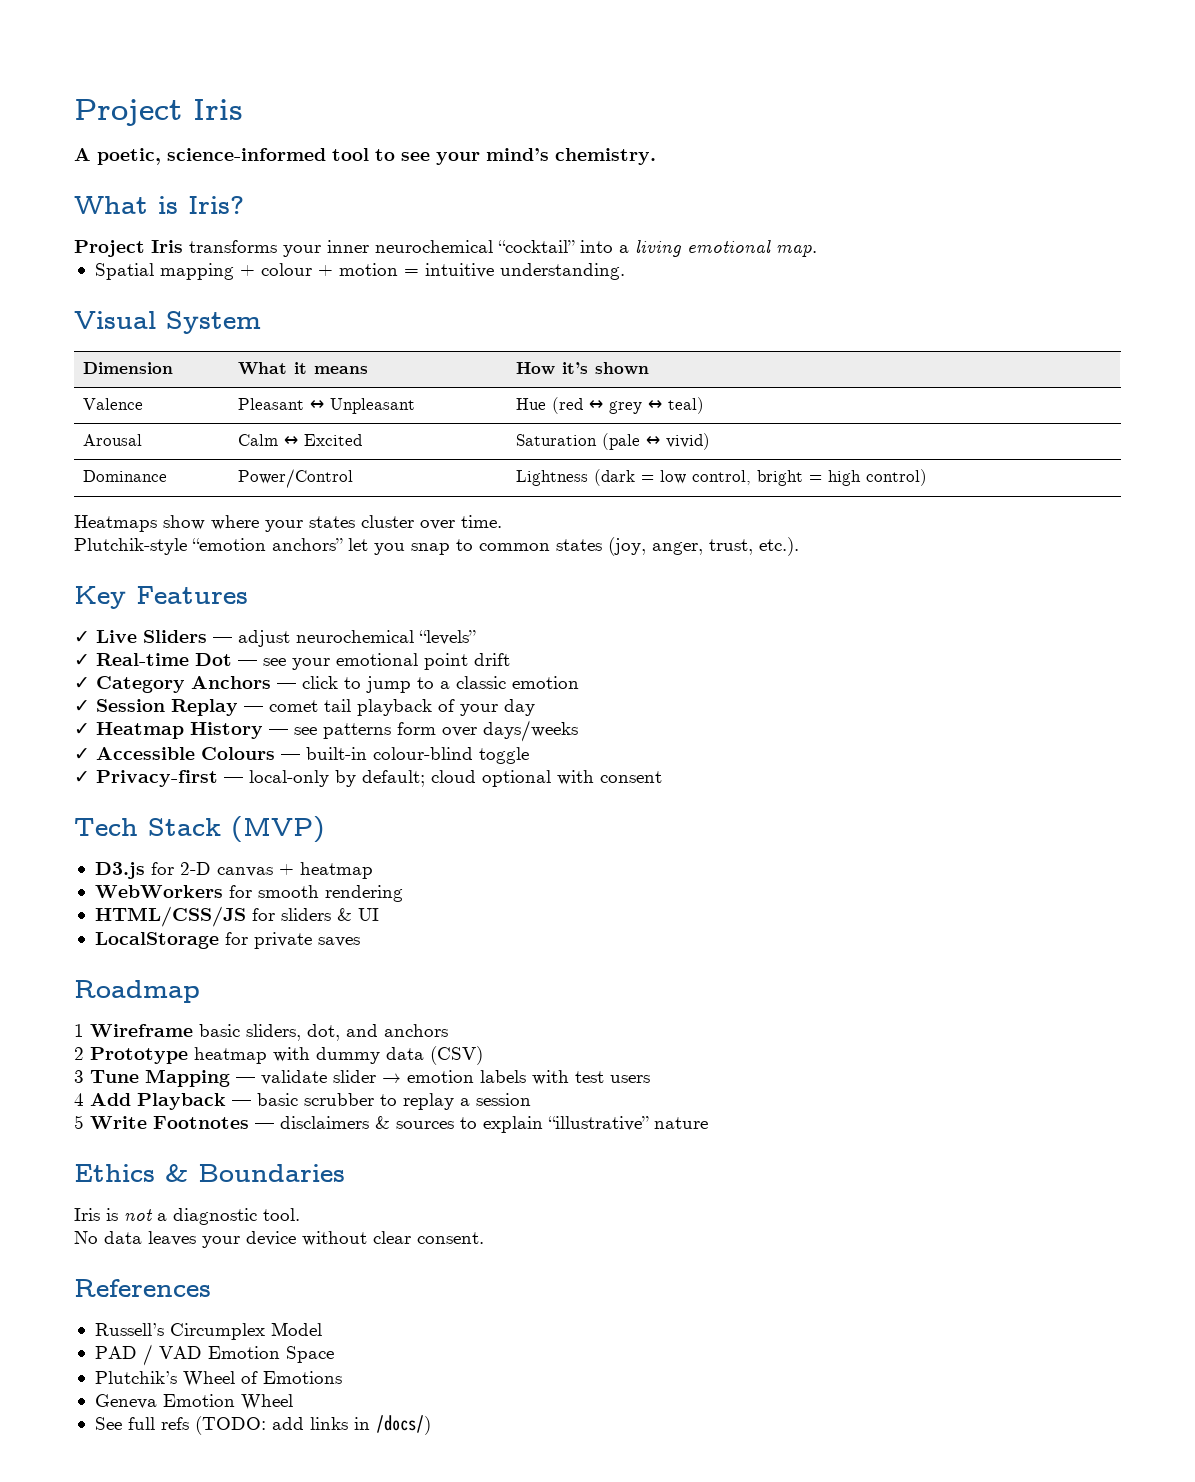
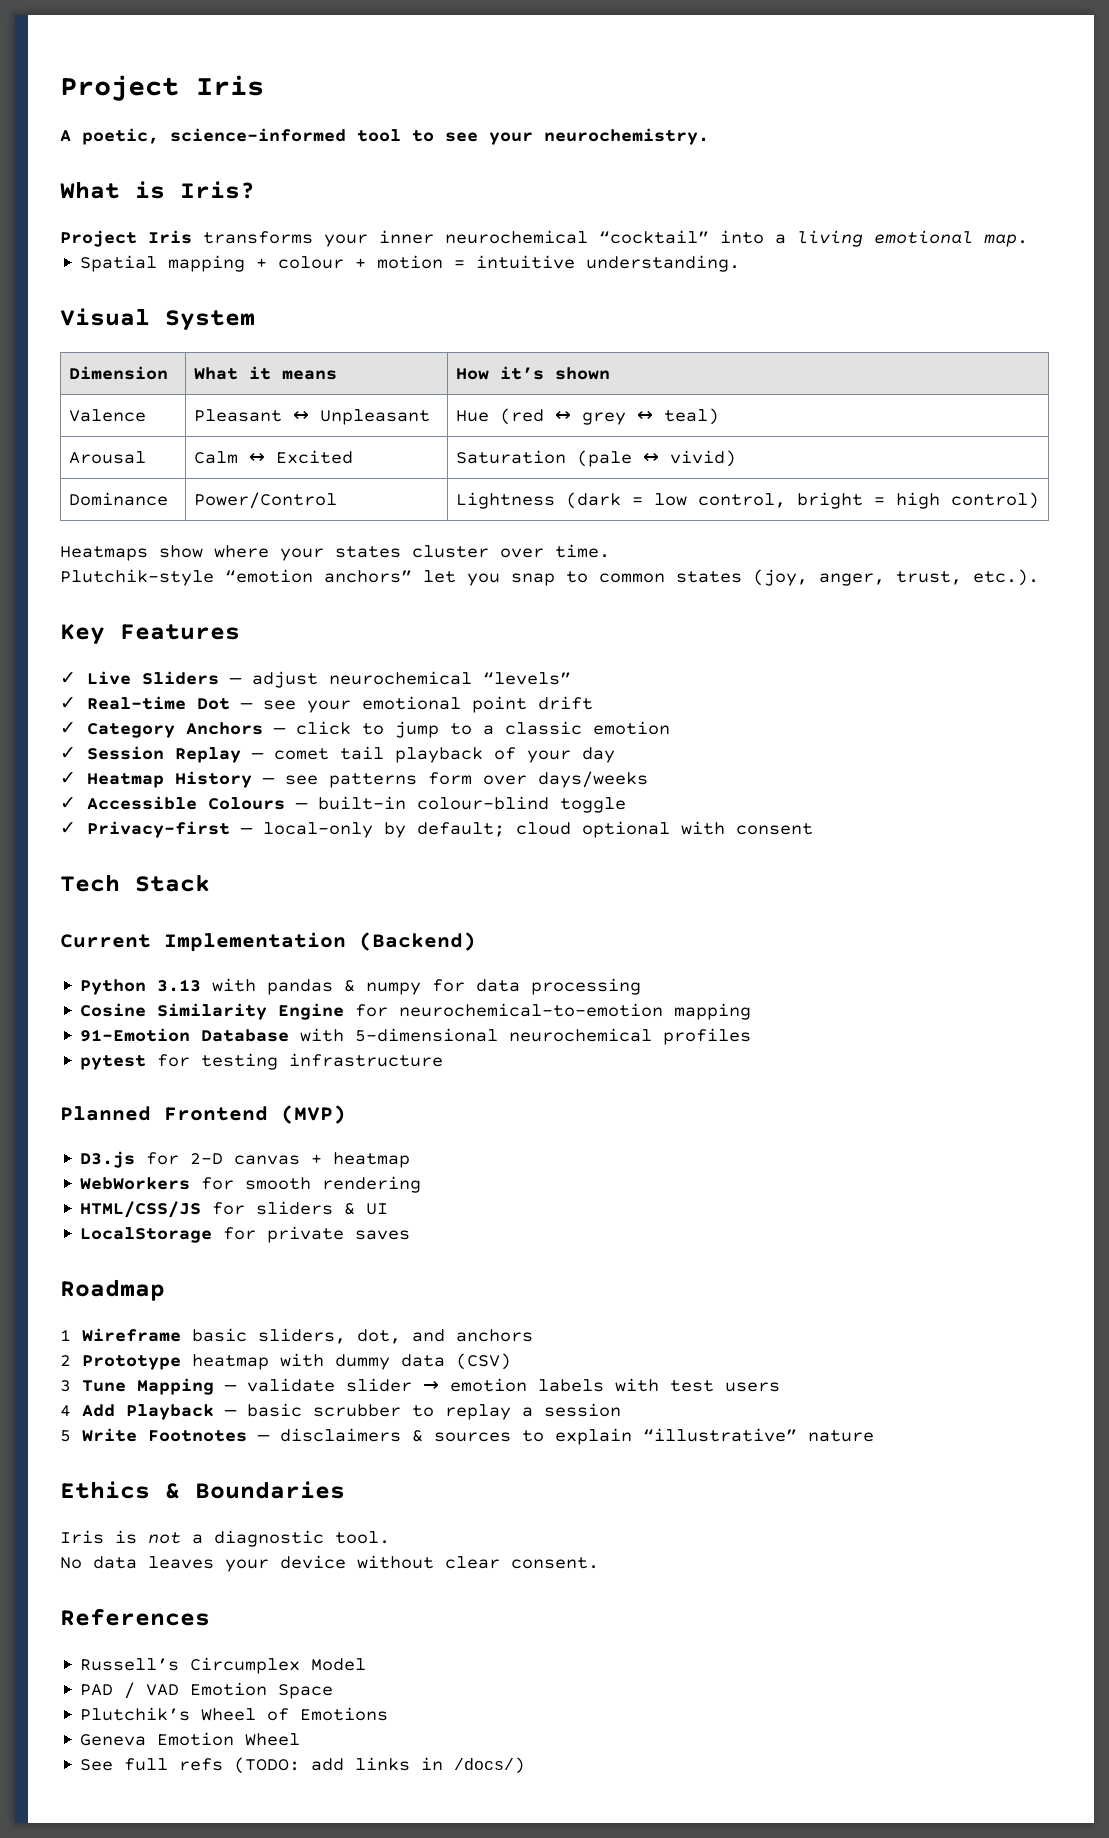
- A poetic, science-informed tool to see your mind’s chemistry.
+ A poetic, science-informed tool to see your neurochemistry.
- Tech Stack (MVP)
+ Tech Stack
+ Current Implementation (Backend)
+ Python 3.13 with pandas & numpy for data processing
+ Cosine Similarity Engine for neurochemical-to-emotion mapping
+ 91-Emotion Database with 5-dimensional neurochemical profiles
+ pytest for testing infrastructure
+ Planned Frontend (MVP)

